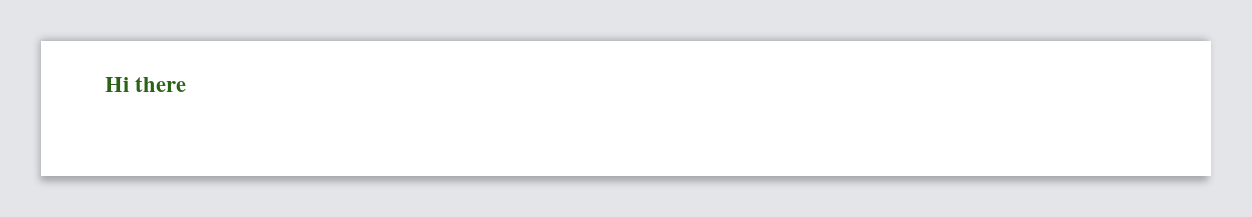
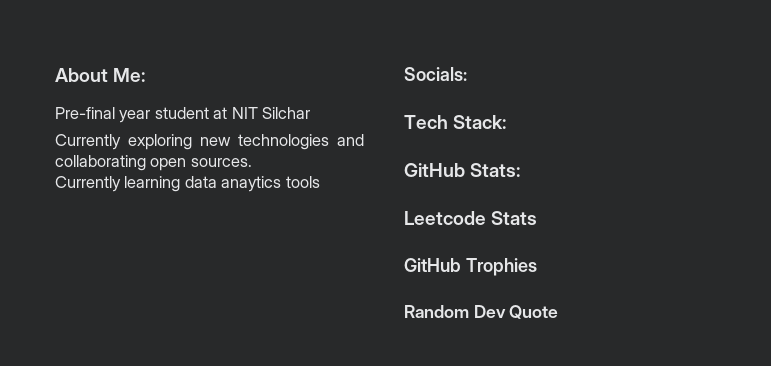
- Hi there
+ About Me:
+ Pre-final year student at NIT Silchar
+ Currently exploring new technologies and collaborating open sources.
+ Currently learning data anaytics tools
+ Socials:
+ Tech Stack:
+ GitHub Stats:
+ Leetcode Stats
+ GitHub Trophies
+ Random Dev Quote

